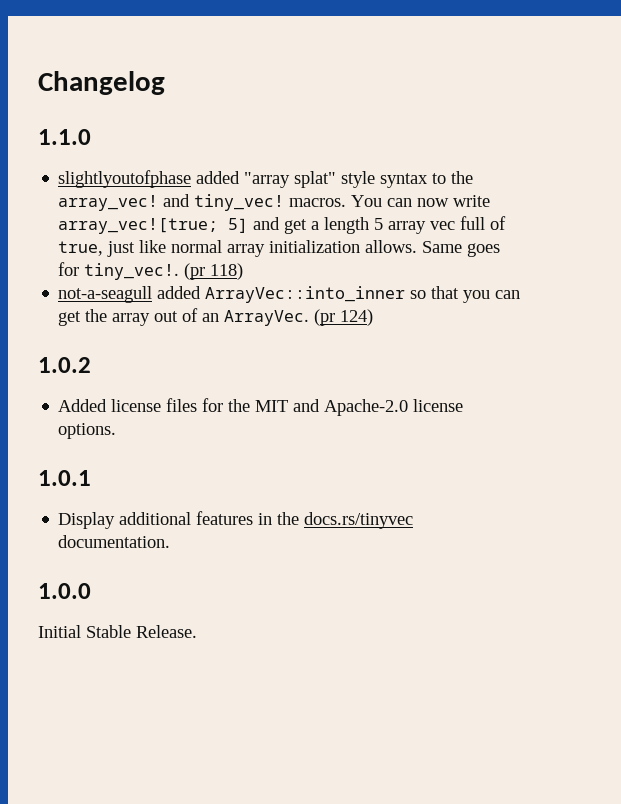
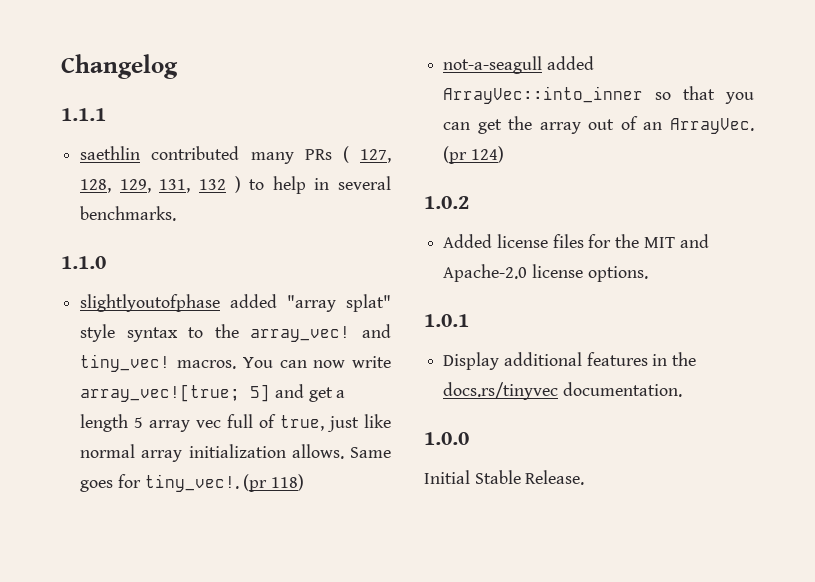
+ 1.1.1
+ saethlin contributed many PRs ( 127, 128, 129, 131, 132 ) to help in several benchmarks.

